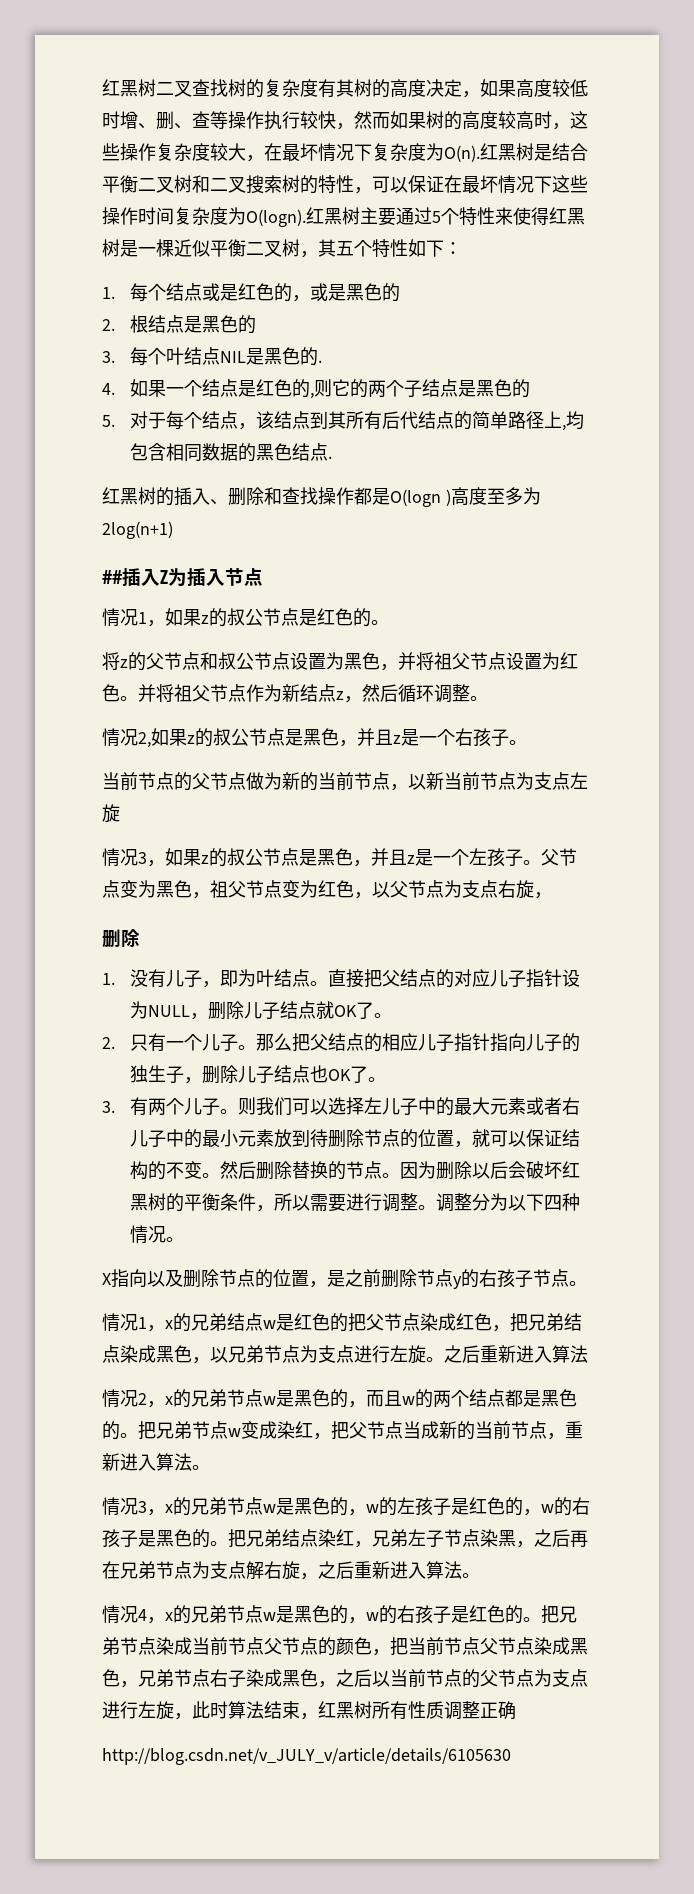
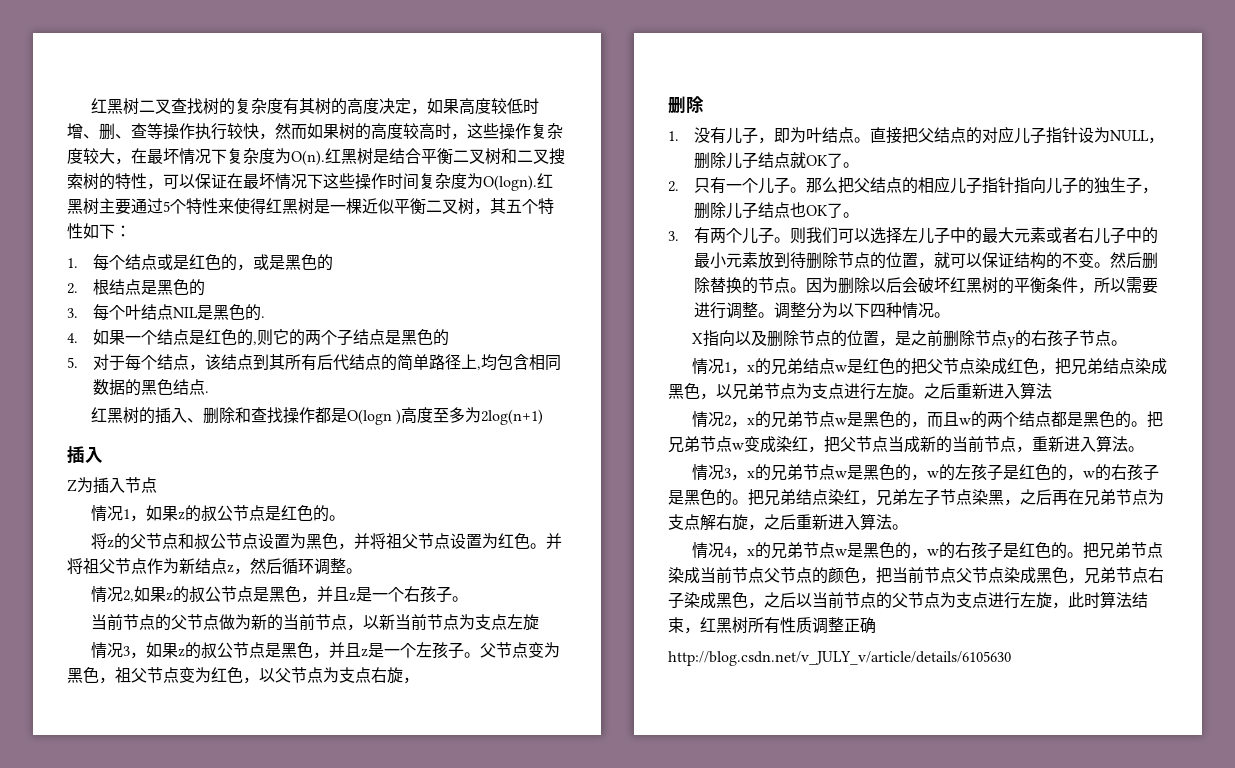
  红黑树的插入、删除和查找操作都是O(logn )高度至多为2log(n+1)
- ##插入Z为插入节点
+ 插入
+ Z为插入节点

